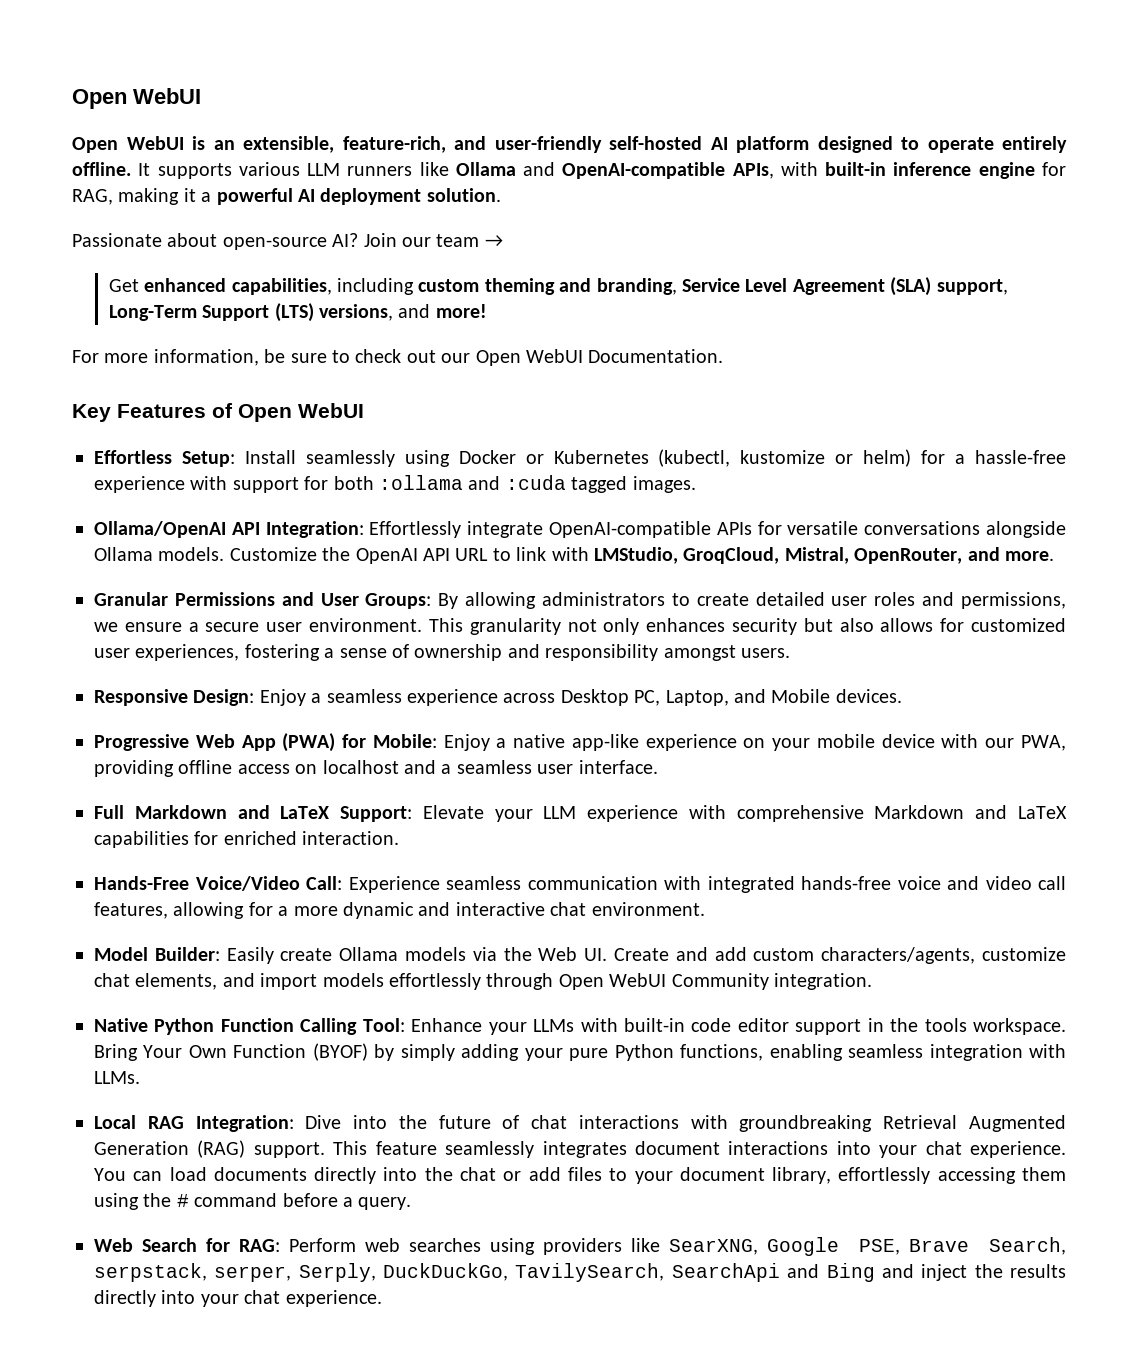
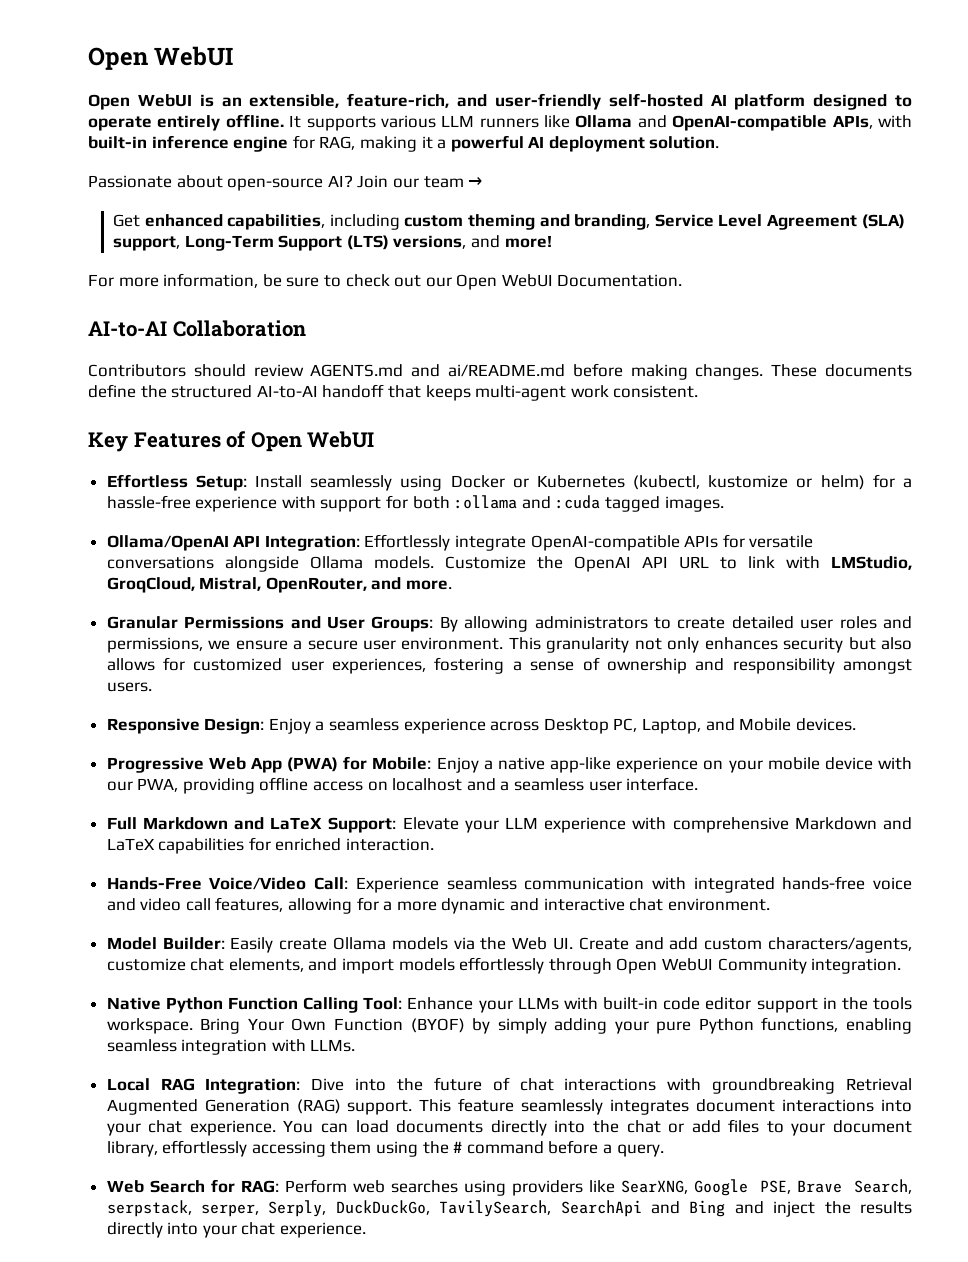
+ AI-to-AI Collaboration
+ Contributors should review AGENTS.md and ai/README.md before making changes. These documents define the structured AI-to-AI handoff that keeps multi-agent work consistent.

